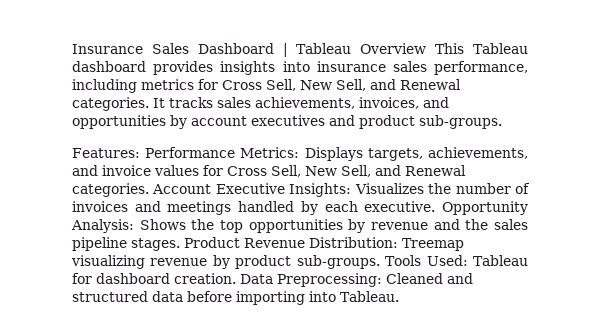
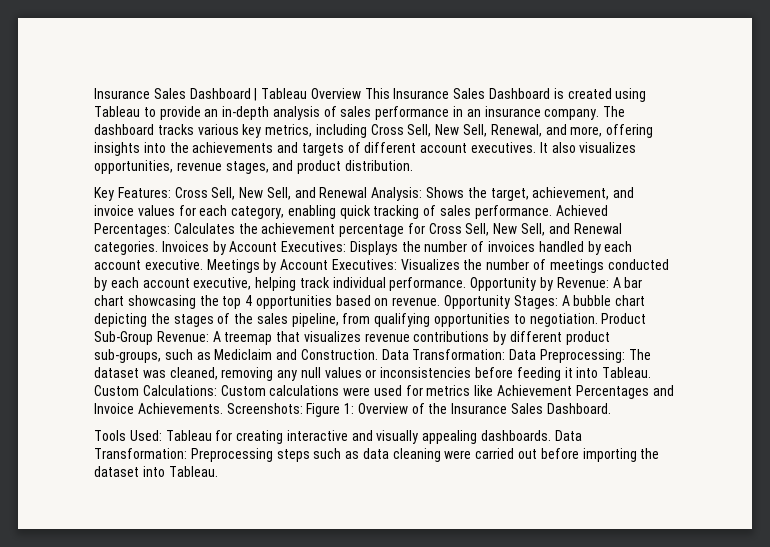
- Insurance Sales Dashboard | Tableau Overview This Tableau dashboard provides insights into insurance sales performance, including metrics for Cross Sell, New Sell, and Renewal categories. It tracks sales achievements, invoices, and opportunities by account executives and product sub-groups.
- Features: Performance Metrics: Displays targets, achievements, and invoice values for Cross Sell, New Sell, and Renewal categories. Account Executive Insights: Visualizes the number of invoices and meetings handled by each executive. Opportunity Analysis: Shows the top opportunities by revenue and the sales pipeline stages. Product Revenue Distribution: Treemap visualizing revenue by product sub-groups. Tools Used: Tableau for dashboard creation. Data Preprocessing: Cleaned and structured data before importing into Tableau.
+ Insurance Sales Dashboard | Tableau Overview This Insurance Sales Dashboard is created using Tableau to provide an in-depth analysis of sales performance in an insurance company. The dashboard tracks various key metrics, including Cross Sell, New Sell, Renewal, and more, offering insights into the achievements and targets of different account executives. It also visualizes opportunities, revenue stages, and product distribution.
+ Key Features: Cross Sell, New Sell, and Renewal Analysis: Shows the target, achievement, and invoice values for each category, enabling quick tracking of sales performance. Achieved Percentages: Calculates the achievement percentage for Cross Sell, New Sell, and Renewal categories. Invoices by Account Executives: Displays the number of invoices handled by each account executive. Meetings by Account Executives: Visualizes the number of meetings conducted by each account executive, helping track individual performance. Opportunity by Revenue: A bar chart showcasing the top 4 opportunities based on revenue. Opportunity Stages: A bubble chart depicting the stages of the sales pipeline, from qualifying opportunities to negotiation. Product Sub-Group Revenue: A treemap that visualizes revenue contributions by different product sub-groups, such as Mediclaim and Construction. Data Transformation: Data Preprocessing: The dataset was cleaned, removing any null values or inconsistencies before feeding it into Tableau. Custom Calculations: Custom calculations were used for metrics like Achievement Percentages and Invoice Achievements. Screenshots: Figure 1: Overview of the Insurance Sales Dashboard.
+ Tools Used: Tableau for creating interactive and visually appealing dashboards. Data Transformation: Preprocessing steps such as data cleaning were carried out before importing the dataset into Tableau.

